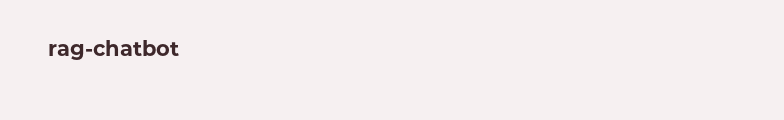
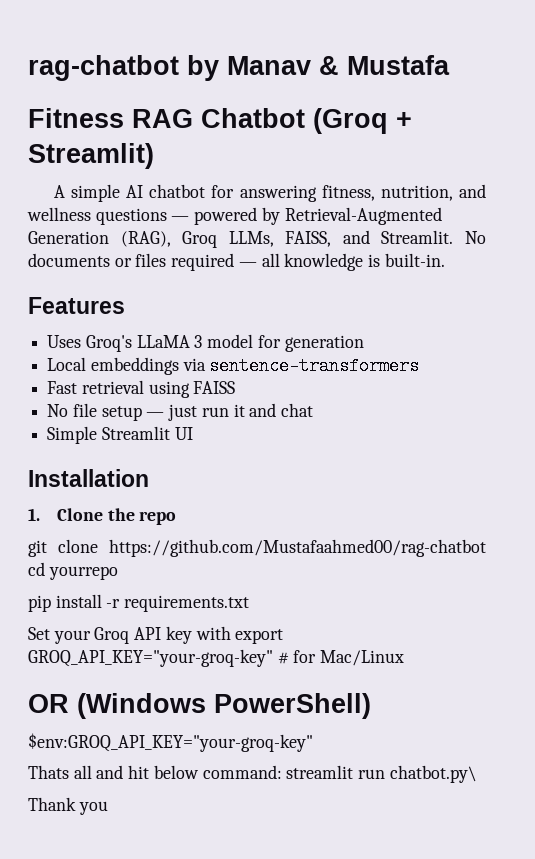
- rag-chatbot
+ rag-chatbot by Manav & Mustafa
+ Fitness RAG Chatbot (Groq + Streamlit)
+ A simple AI chatbot for answering fitness, nutrition, and wellness questions — powered by Retrieval-Augmented Generation (RAG), Groq LLMs, FAISS, and Streamlit. No documents or files required — all knowledge is built-in.
+ Features
+ Uses Groq's LLaMA 3 model for generation
+ Local embeddings via sentence-transformers
+ Fast retrieval using FAISS
+ No file setup — just run it and chat
+ Simple Streamlit UI
+ Installation
+ 1. Clone the repo
+ git clone https://github.com/Mustafaahmed00/rag-chatbot cd yourrepo
+ pip install -r requirements.txt
+ Set your Groq API key with export GROQ_API_KEY="your-groq-key" # for Mac/Linux
+ OR (Windows PowerShell)
+ $env:GROQ_API_KEY="your-groq-key"
+ Thats all and hit below command: streamlit run chatbot.py\
+ Thank you

